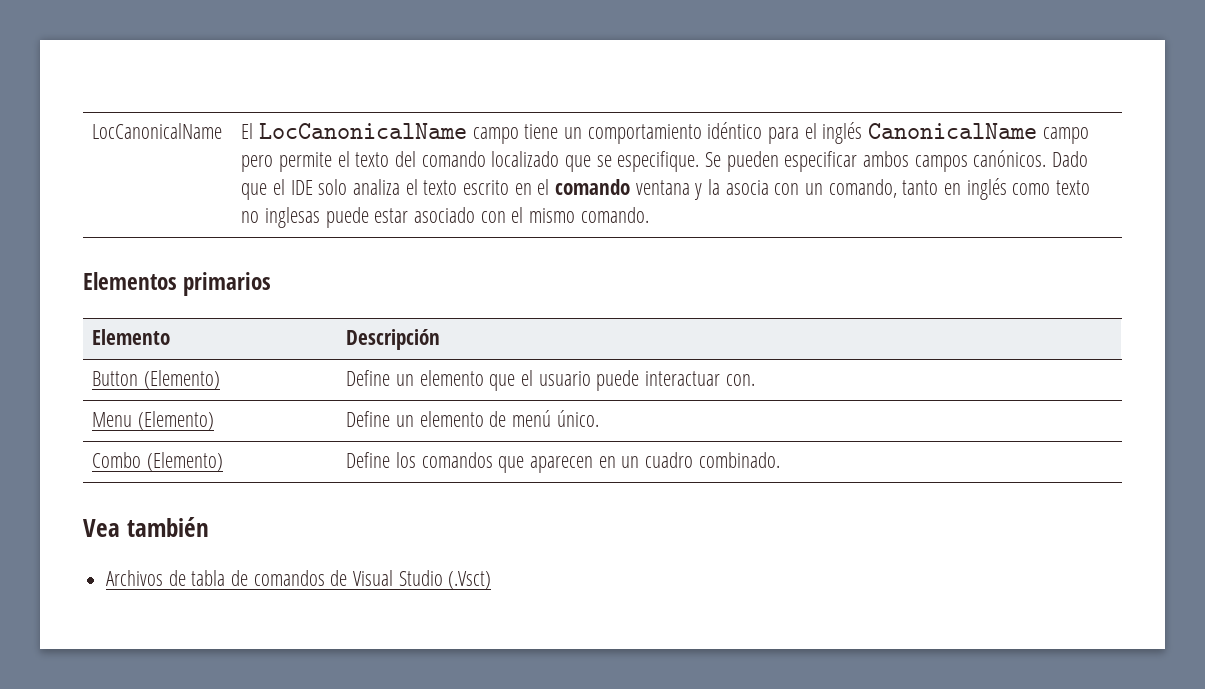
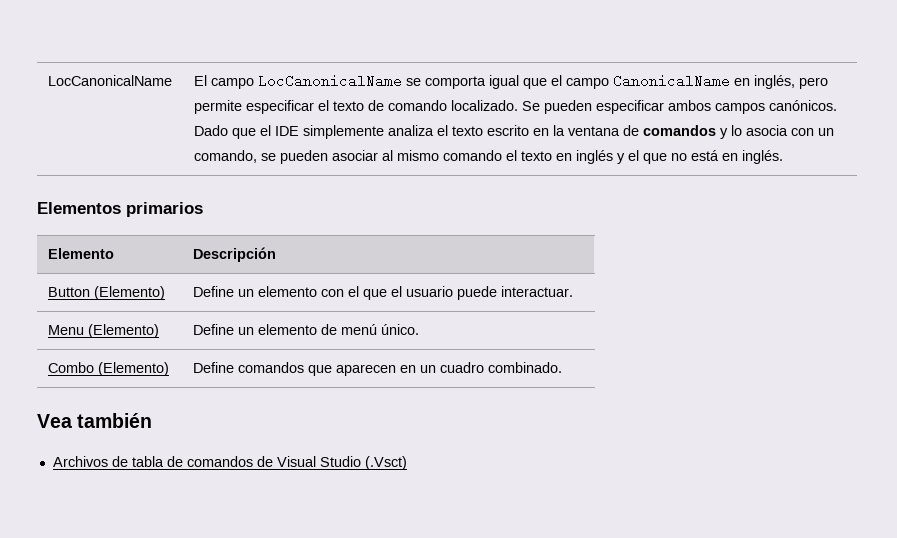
- El LocCanonicalName campo tiene un comportamiento idéntico para el inglés CanonicalName campo pero permite el texto del comando localizado que se especifique.
+ El campo LocCanonicalName se comporta igual que el campo CanonicalName en inglés, pero permite especificar el texto de comando localizado.
- Dado que el IDE solo analiza el texto escrito en el comando ventana y la asocia con un comando, tanto en inglés como texto no inglesas puede estar asociado con el mismo comando.
+ Dado que el IDE simplemente analiza el texto escrito en la ventana de comandos y lo asocia con un comando, se pueden asociar al mismo comando el texto en inglés y el que no está en inglés.
- Button (Elemento) | Define un elemento que el usuario puede interactuar con.
+ Button (Elemento) | Define un elemento con el que el usuario puede interactuar.
- Combo (Elemento) | Define los comandos que aparecen en un cuadro combinado.
+ Combo (Elemento) | Define comandos que aparecen en un cuadro combinado.

